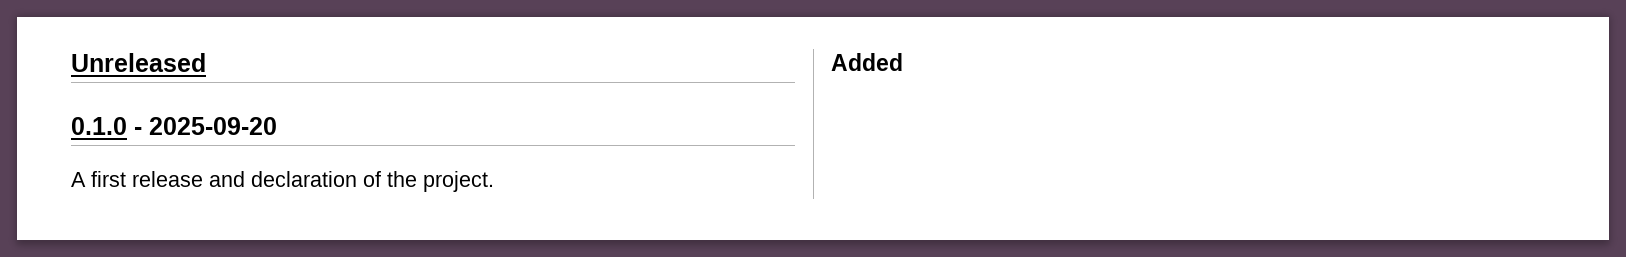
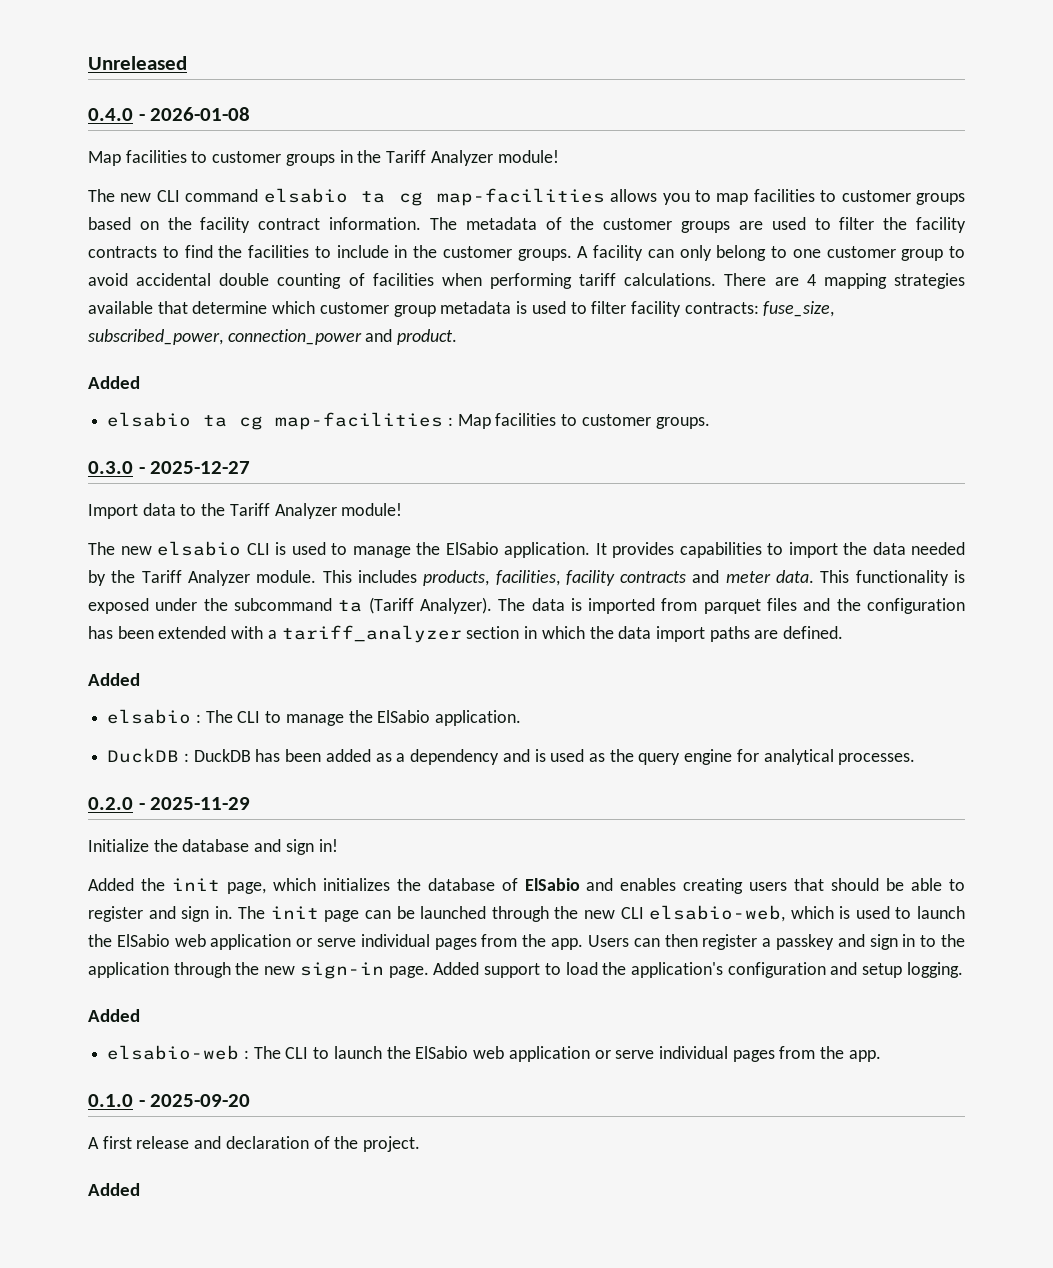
+ 0.4.0 - 2026-01-08
+ Map facilities to customer groups in the Tariff Analyzer module!
+ The new CLI command elsabio ta cg map-facilities allows you to map facilities to customer groups based on the facility contract information. The metadata of the customer groups are used to filter the facility contracts to find the facilities to include in the customer groups. A facility can only belong to one customer group to avoid accidental double counting of facilities when performing tariff calculations. There are 4 mapping strategies available that determine which customer group metadata is used to filter facility contracts: fuse_size, subscribed_power, connection_power and product.
+ Added
+ elsabio ta cg map-facilities : Map facilities to customer groups.
+ 0.3.0 - 2025-12-27
+ Import data to the Tariff Analyzer module!
+ The new elsabio CLI is used to manage the ElSabio application. It provides capabilities to import the data needed by the Tariff Analyzer module. This includes products, facilities, facility contracts and meter data. This functionality is exposed under the subcommand ta (Tariff Analyzer). The data is imported from parquet files and the configuration has been extended with a tariff_analyzer section in which the data import paths are defined.
+ Added
+ elsabio : The CLI to manage the ElSabio application.
+ DuckDB : DuckDB has been added as a dependency and is used as the query engine for analytical processes.
+ 0.2.0 - 2025-11-29
+ Initialize the database and sign in!
+ Added the init page, which initializes the database of ElSabio and enables creating users that should be able to register and sign in. The init page can be launched through the new CLI elsabio-web, which is used to launch the ElSabio web application or serve individual pages from the app. Users can then register a passkey and sign in to the application through the new sign-in page. Added support to load the application's configuration and setup logging.
+ Added
+ elsabio-web : The CLI to launch the ElSabio web application or serve individual pages from the app.

